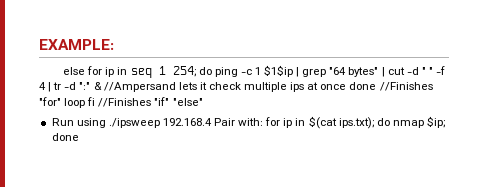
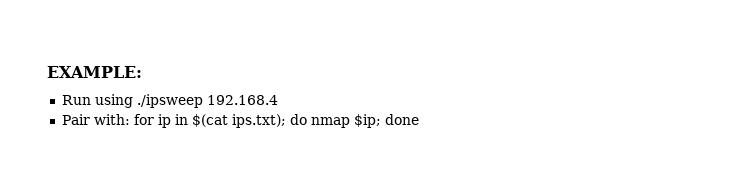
- else for ip in seq 1 254; do ping -c 1 $1$ip | grep "64 bytes" | cut -d " " -f 4 | tr -d ":" & //Ampersand lets it check multiple ips at once done //Finishes "for" loop fi //Finishes "if" "else"
- Run using ./ipsweep 192.168.4 Pair with: for ip in $(cat ips.txt); do nmap $ip; done
+ Run using ./ipsweep 192.168.4
+ Pair with: for ip in $(cat ips.txt); do nmap $ip; done

